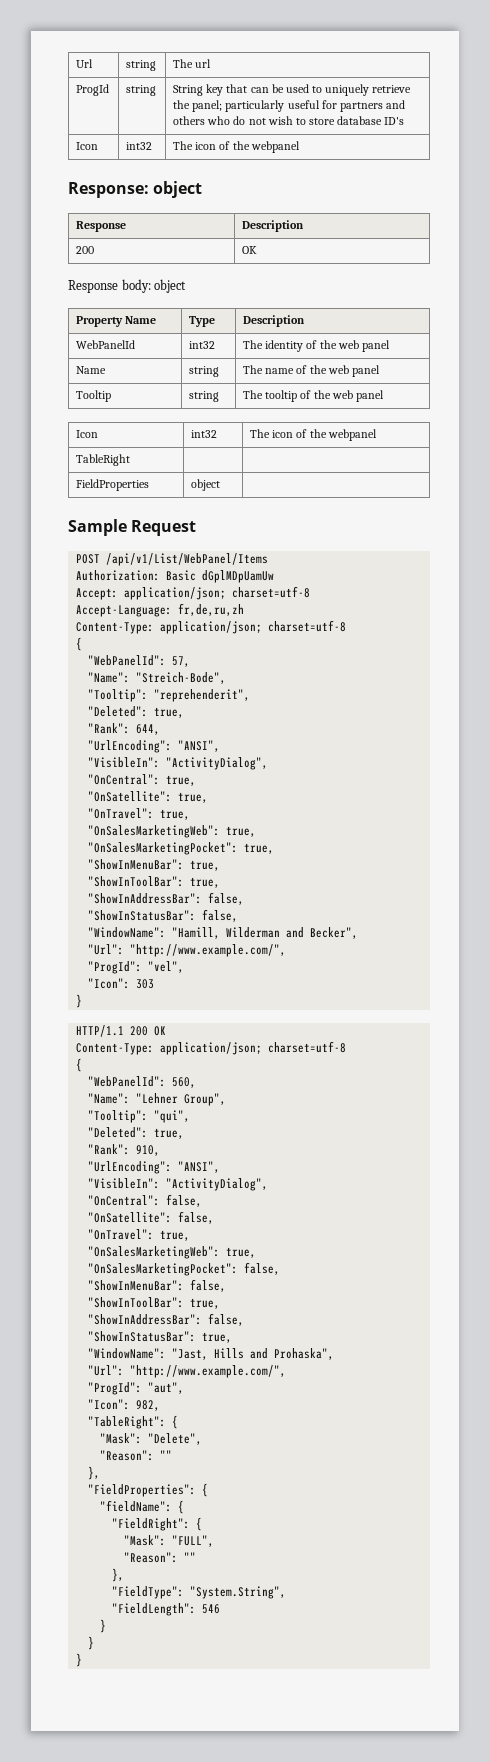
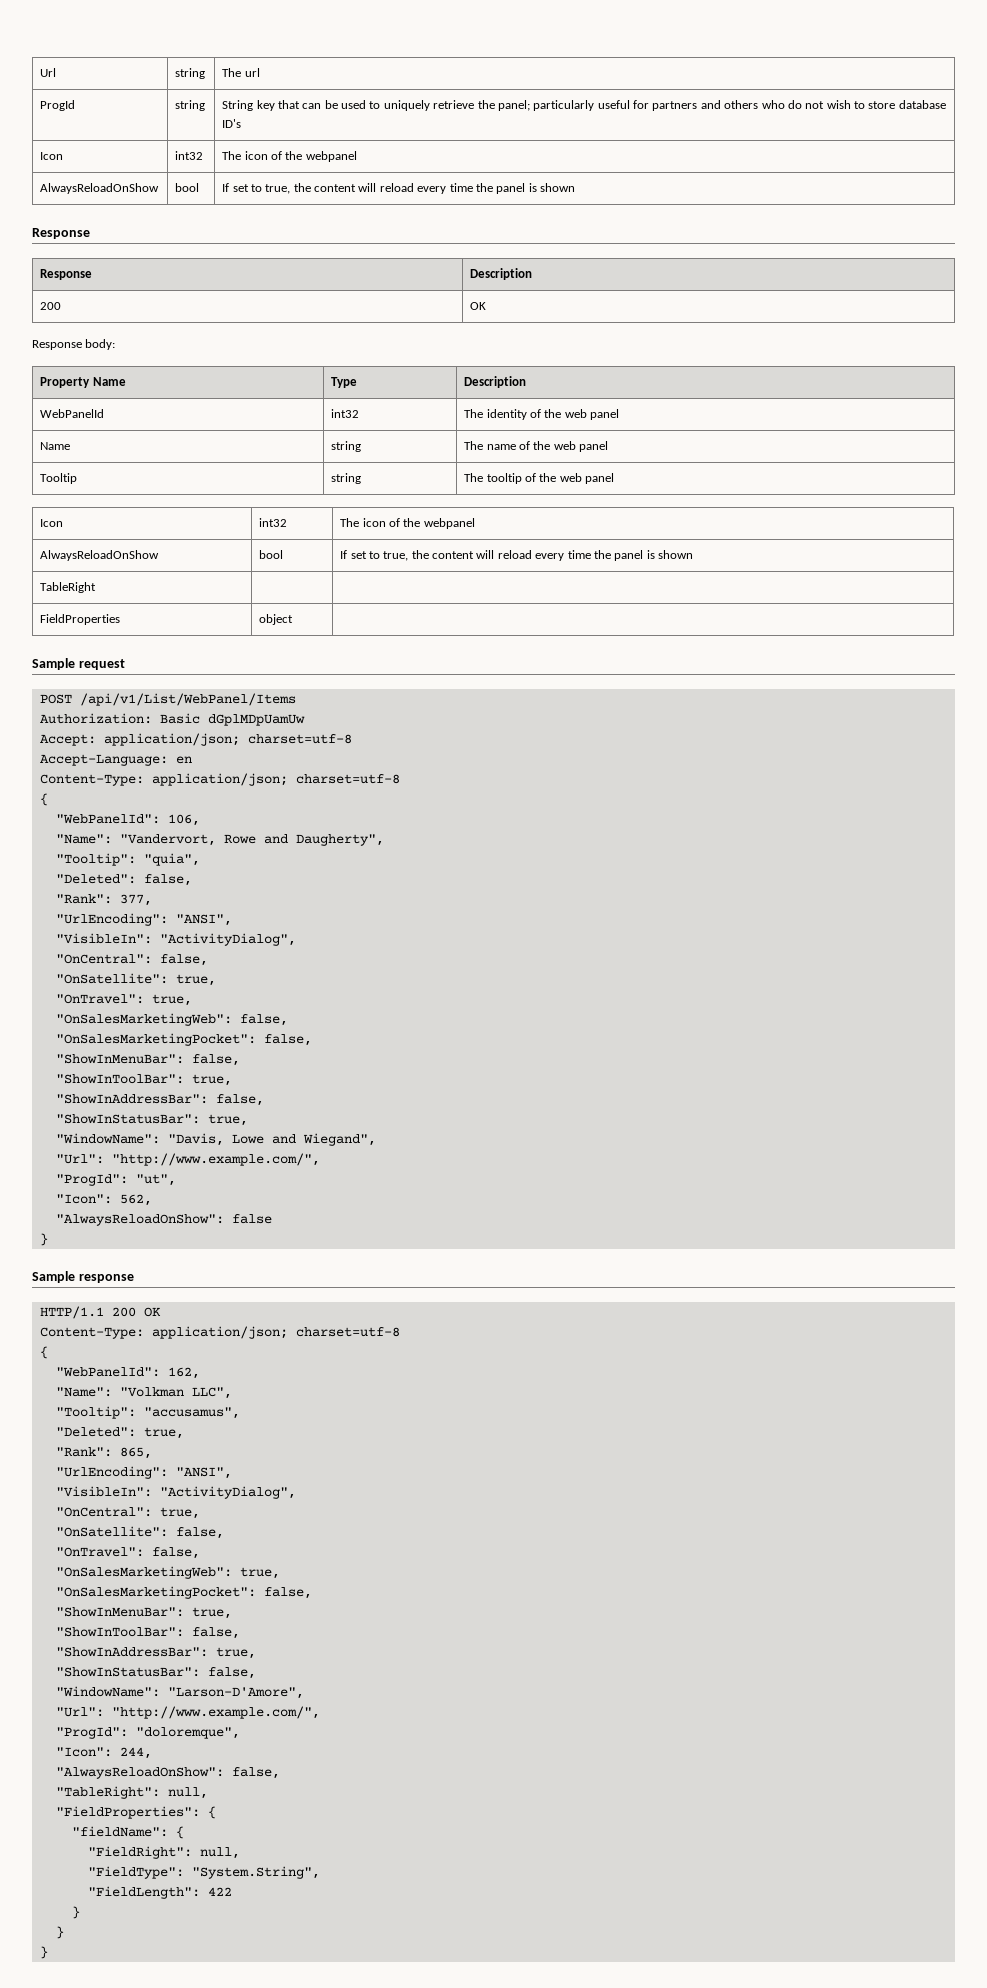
  ProgId | string | String key that can be used to uniquely retrieve the panel; particularly useful for partners and others who do not wish to store database ID's
  Icon | int32 | The icon of the webpanel
- Response: object
+ AlwaysReloadOnShow | bool | If set to true, the content will reload every time the panel is shown
+ Response
- Response body: object
+ Response body:
  Tooltip | string | The tooltip of the web panel
  Icon | int32 | The icon of the webpanel
+ AlwaysReloadOnShow | bool | If set to true, the content will reload every time the panel is shown
- Sample Request
+ Sample request
- Accept-Language: fr,de,ru,zh
+ Accept-Language: en
  Content-Type: application/json; charset=utf-8
  {
- "WebPanelId": 57,
- "Name": "Streich-Bode",
- "Tooltip": "reprehenderit",
- "Deleted": true,
- "Rank": 644,
- "UrlEncoding": "ANSI",
- "VisibleIn": "ActivityDialog",
- "OnCentral": true,
- "OnSatellite": true,
- "OnTravel": true,
- "OnSalesMarketingWeb": true,
- "OnSalesMarketingPocket": true,
- "ShowInMenuBar": true,
- "ShowInToolBar": true,
- "ShowInAddressBar": false,
- "ShowInStatusBar": false,
- "WindowName": "Hamill, Wilderman and Becker",
- "Url": "http://www.example.com/",
- "ProgId": "vel",
- "Icon": 303
- }
- HTTP/1.1 200 OK
- Content-Type: application/json; charset=utf-8
- {
- "WebPanelId": 560,
- "Name": "Lehner Group",
- "Tooltip": "qui",
- "Deleted": true,
- "Rank": 910,
+ "WebPanelId": 106,
+ "Name": "Vandervort, Rowe and Daugherty",
+ "Tooltip": "quia",
+ "Deleted": false,
+ "Rank": 377,
- "OnSatellite": false,
+ "OnSatellite": true,
  "OnTravel": true,
- "OnSalesMarketingWeb": true,
+ "OnSalesMarketingWeb": false,
- "WindowName": "Jast, Hills and Prohaska",
+ "WindowName": "Davis, Lowe and Wiegand",
  "Url": "http://www.example.com/",
- "ProgId": "aut",
- "Icon": 982,
- "TableRight": {
- "Mask": "Delete",
- "Reason": ""
- },
+ "ProgId": "ut",
+ "Icon": 562,
+ "AlwaysReloadOnShow": false
+ }
+ Sample response
+ HTTP/1.1 200 OK
+ Content-Type: application/json; charset=utf-8
+ {
+ "WebPanelId": 162,
+ "Name": "Volkman LLC",
+ "Tooltip": "accusamus",
+ "Deleted": true,
+ "Rank": 865,
+ "UrlEncoding": "ANSI",
+ "VisibleIn": "ActivityDialog",
+ "OnCentral": true,
+ "OnSatellite": false,
+ "OnTravel": false,
+ "OnSalesMarketingWeb": true,
+ "OnSalesMarketingPocket": false,
+ "ShowInMenuBar": true,
+ "ShowInToolBar": false,
+ "ShowInAddressBar": true,
+ "ShowInStatusBar": false,
+ "WindowName": "Larson-D'Amore",
+ "Url": "http://www.example.com/",
+ "ProgId": "doloremque",
+ "Icon": 244,
+ "AlwaysReloadOnShow": false,
+ "TableRight": null,
- "FieldRight": {
- "Mask": "FULL",
- "Reason": ""
- },
+ "FieldRight": null,
- "FieldLength": 546
+ "FieldLength": 422

